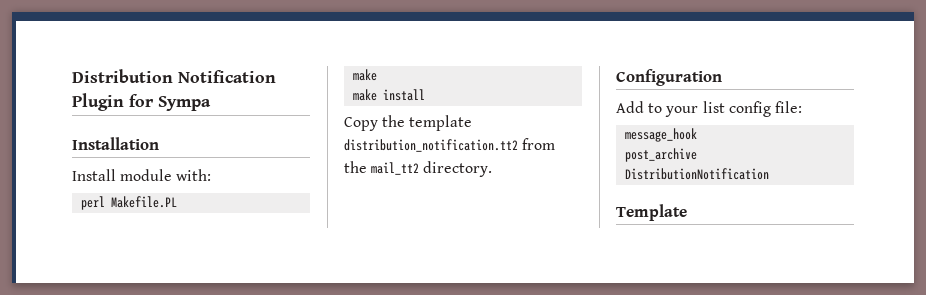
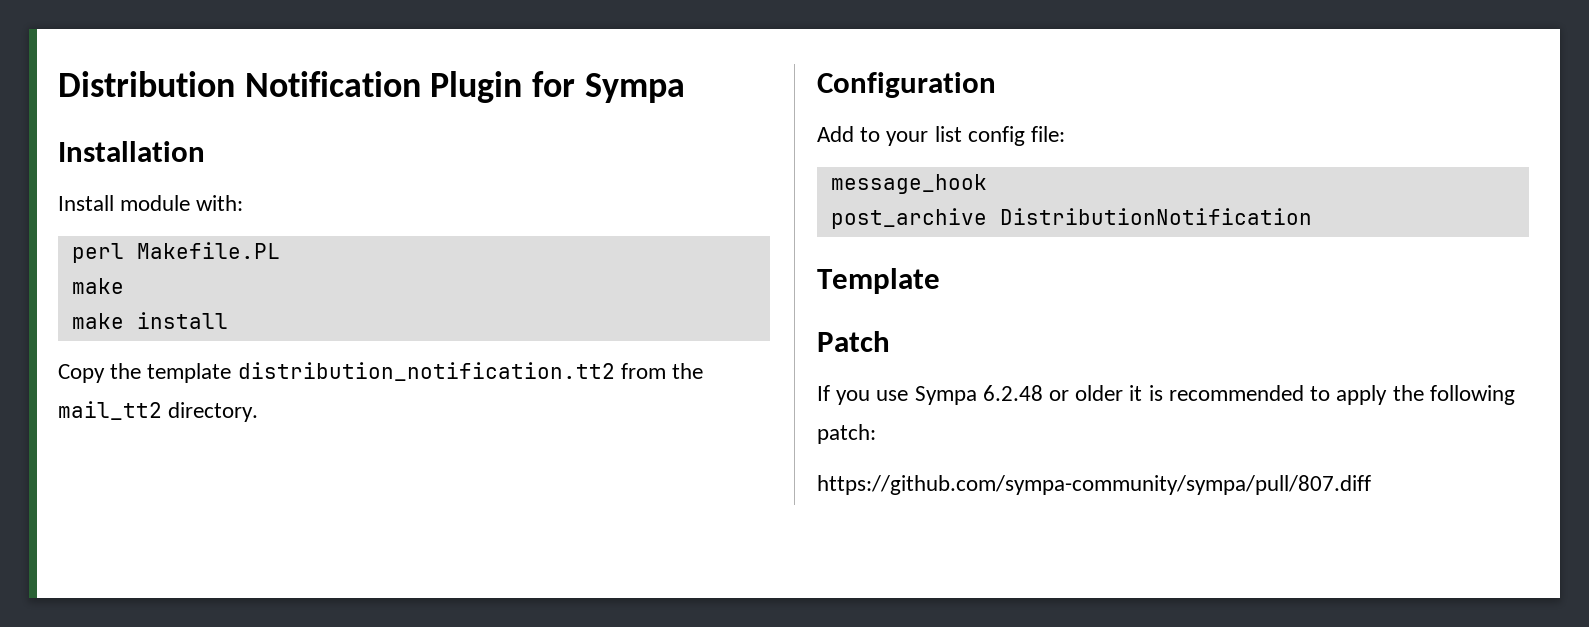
+ Patch
+ If you use Sympa 6.2.48 or older it is recommended to apply the following patch:
+ https://github.com/sympa-community/sympa/pull/807.diff

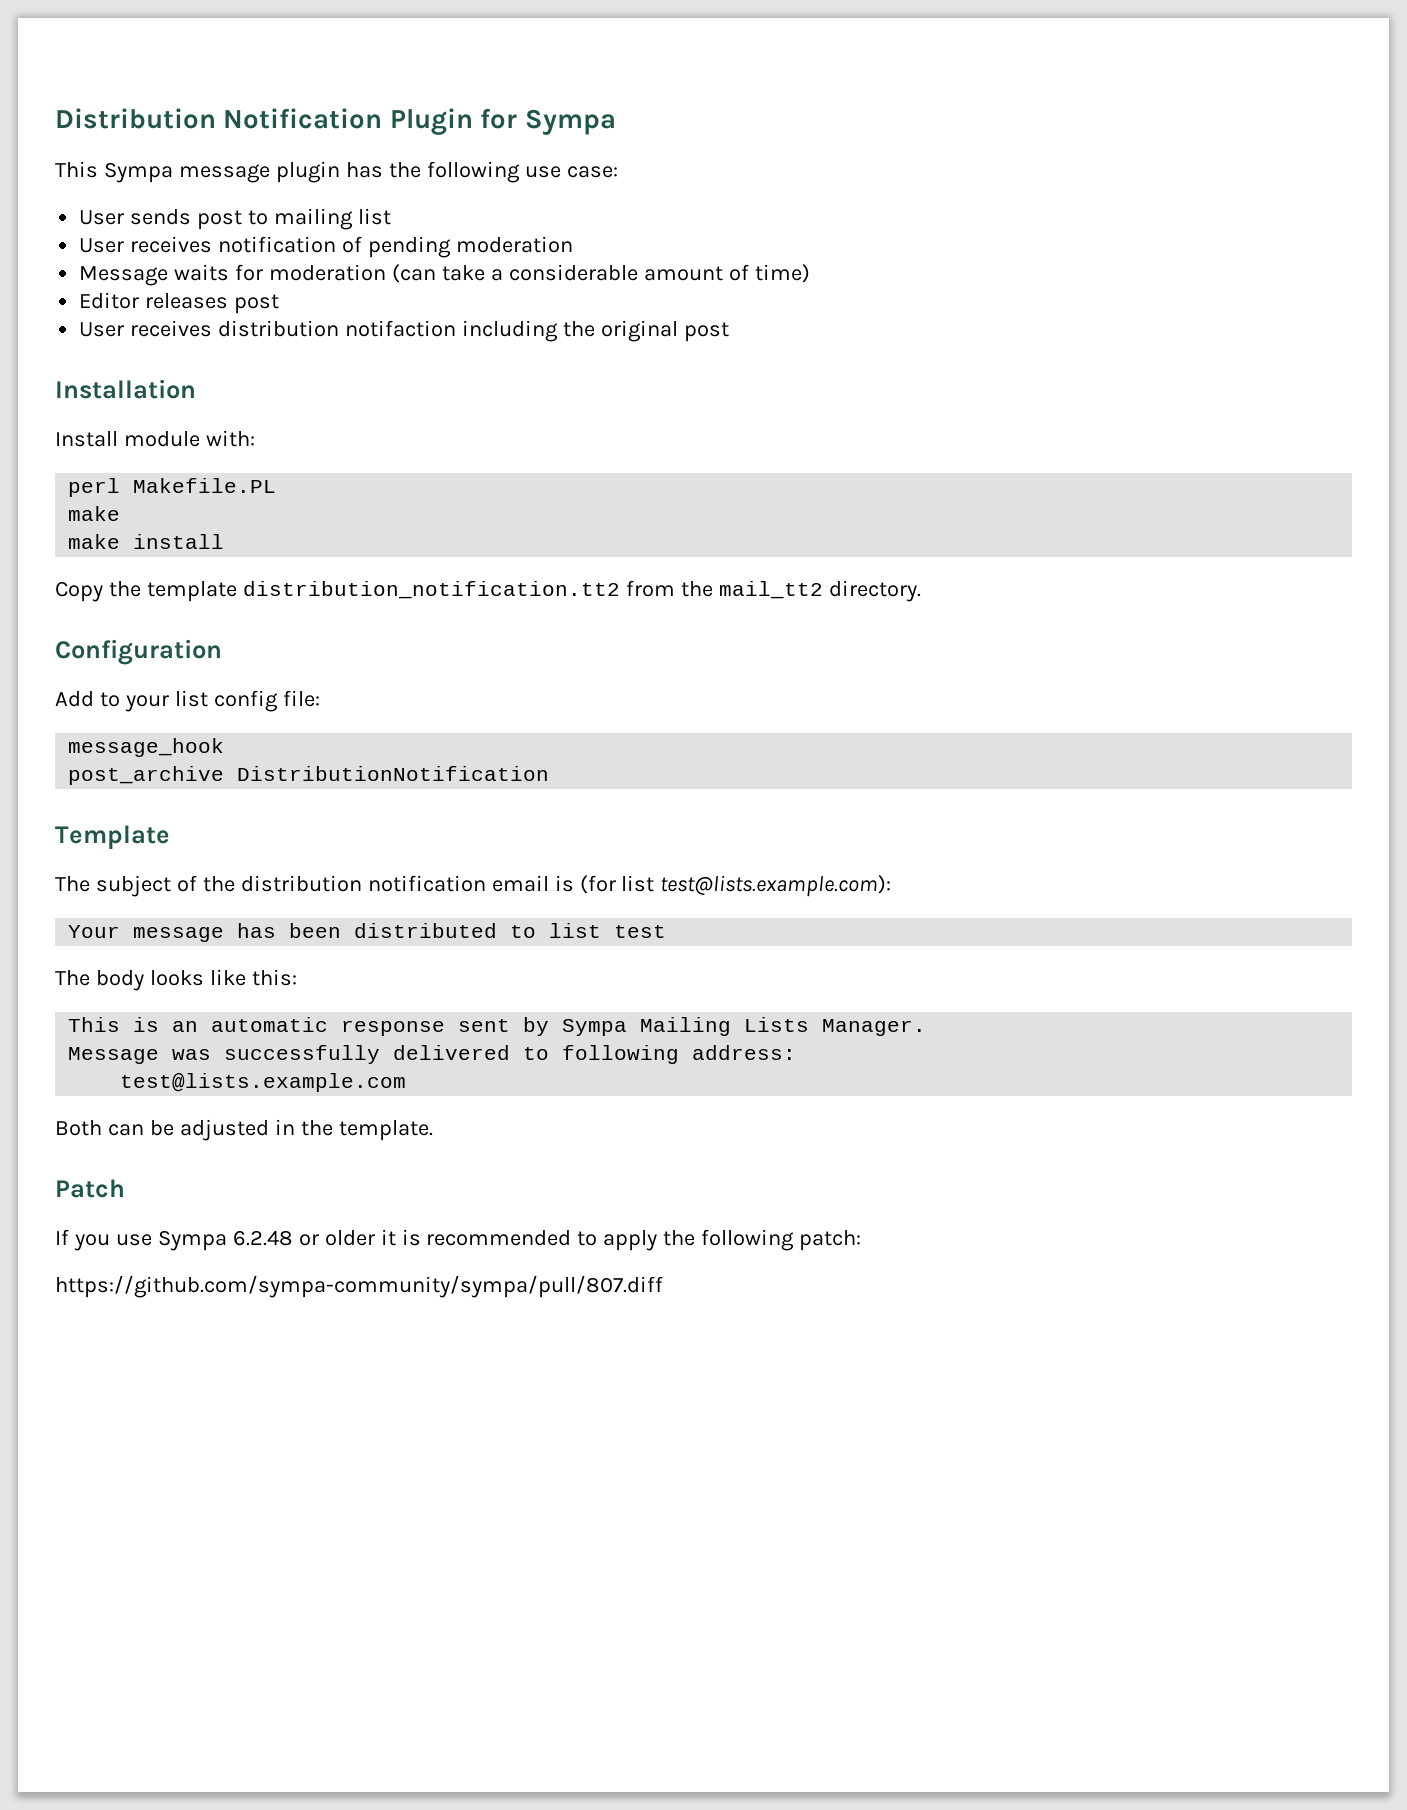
+ This Sympa message plugin has the following use case:
+ User sends post to mailing list
+ User receives notification of pending moderation
+ Message waits for moderation (can take a considerable amount of time)
+ Editor releases post
+ User receives distribution notifaction including the original post
+ The subject of the distribution notification email is (for list test@lists.example.com):
+ Your message has been distributed to list test
+ The body looks like this:
+ This is an automatic response sent by Sympa Mailing Lists Manager.
+ Message was successfully delivered to following address:
+ test@lists.example.com
+ Both can be adjusted in the template.

